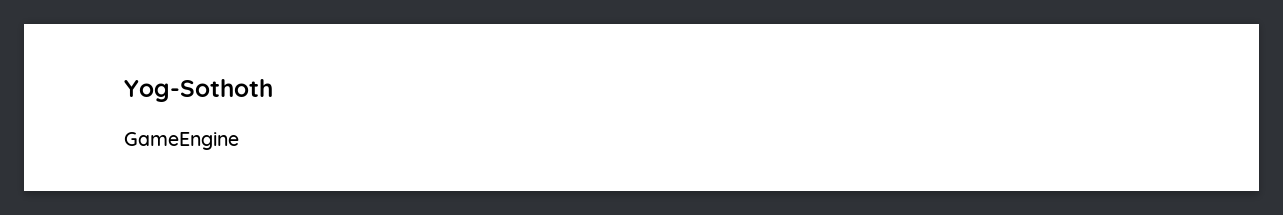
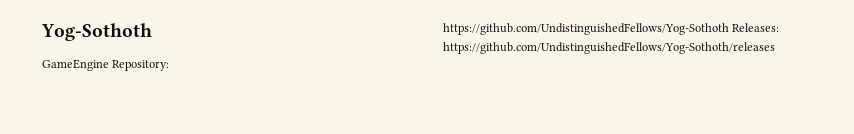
- GameEngine
+ GameEngine Repository: https://github.com/UndistinguishedFellows/Yog-Sothoth Releases: https://github.com/UndistinguishedFellows/Yog-Sothoth/releases

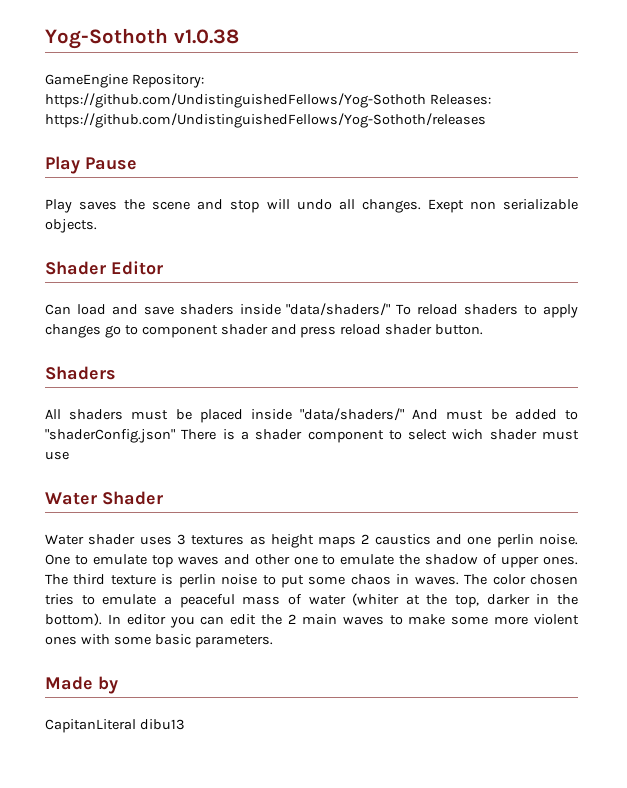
- Yog-Sothoth
+ Yog-Sothoth v1.0.38
+ Play Pause
+ Play saves the scene and stop will undo all changes. Exept non serializable objects.
+ Shader Editor
+ Can load and save shaders inside "data/shaders/" To reload shaders to apply changes go to component shader and press reload shader button.
+ Shaders
+ All shaders must be placed inside "data/shaders/" And must be added to "shaderConfig.json" There is a shader component to select wich shader must use
+ Water Shader
+ Water shader uses 3 textures as height maps 2 caustics and one perlin noise. One to emulate top waves and other one to emulate the shadow of upper ones. The third texture is perlin noise to put some chaos in waves. The color chosen tries to emulate a peaceful mass of water (whiter at the top, darker in the bottom). In editor you can edit the 2 main waves to make some more violent ones with some basic parameters.
+ Made by
+ CapitanLiteral dibu13

